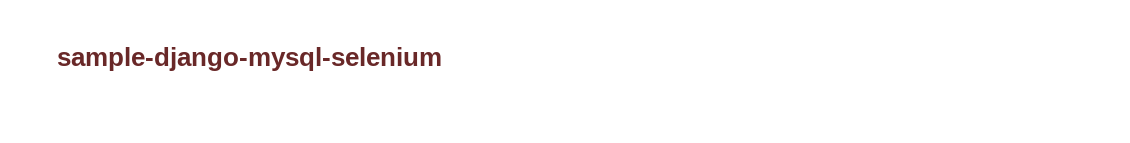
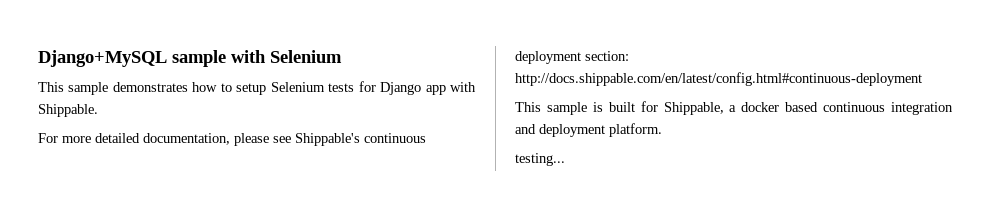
- sample-django-mysql-selenium
+ Django+MySQL sample with Selenium
+ This sample demonstrates how to setup Selenium tests for Django app with Shippable.
+ For more detailed documentation, please see Shippable's continuous deployment section: http://docs.shippable.com/en/latest/config.html#continuous-deployment
+ This sample is built for Shippable, a docker based continuous integration and deployment platform.
+ testing...

